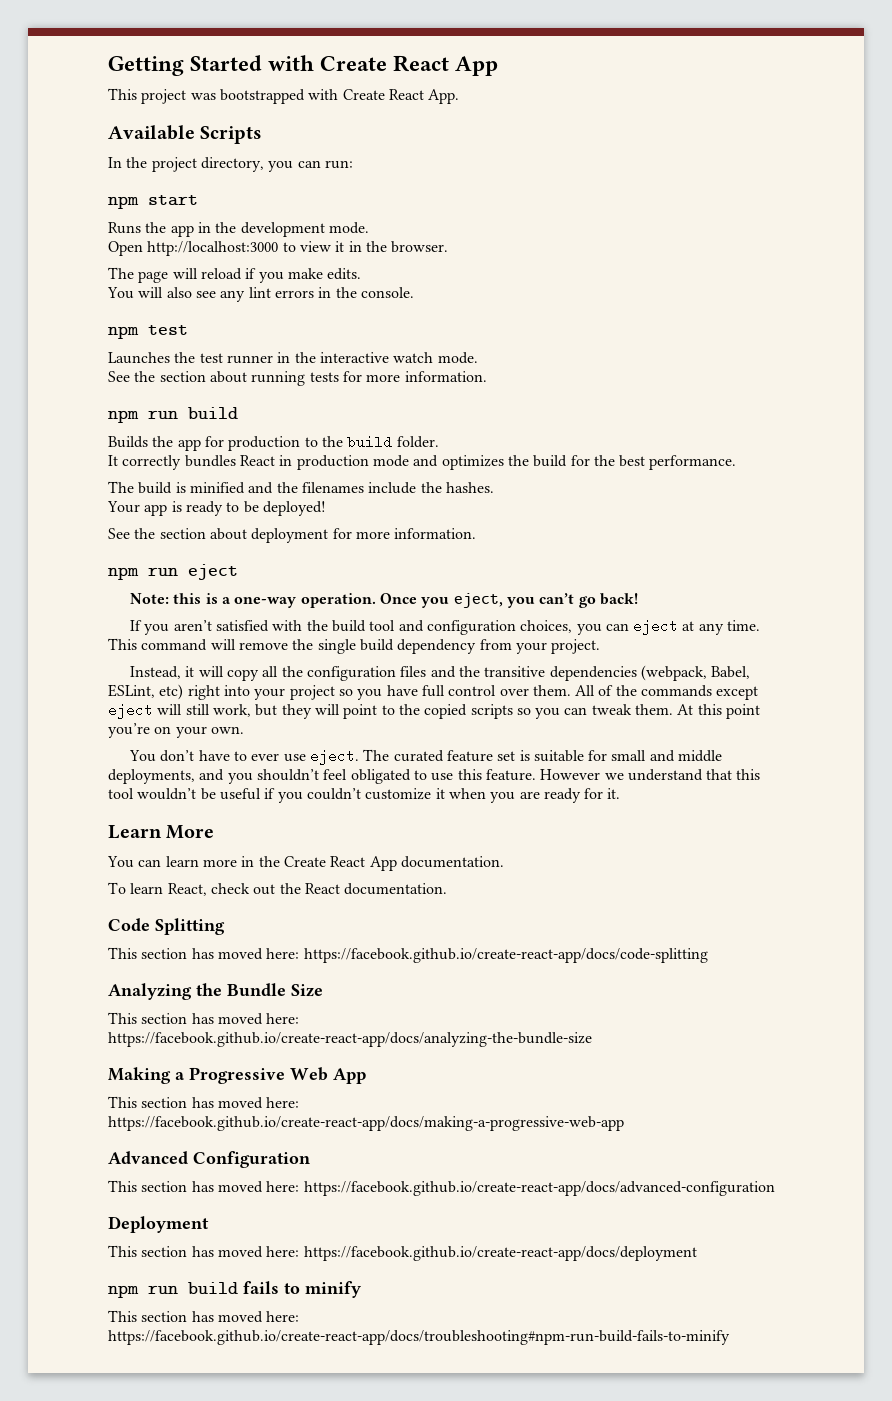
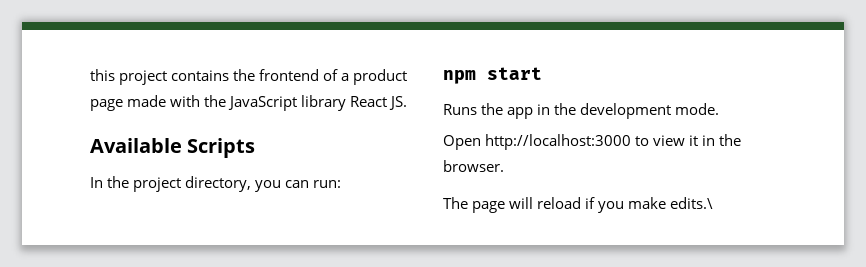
- Getting Started with Create React App
- This project was bootstrapped with Create React App.
+ this project contains the frontend of a product page made with the JavaScript library React JS.
- The page will reload if you make edits.
- You will also see any lint errors in the console.
- npm test
- Launches the test runner in the interactive watch mode.
- See the section about running tests for more information.
- npm run build
- Builds the app for production to the build folder.
- It correctly bundles React in production mode and optimizes the build for the best performance.
- The build is minified and the filenames include the hashes.
- Your app is ready to be deployed!
- See the section about deployment for more information.
- npm run eject
- Note: this is a one-way operation. Once you eject, you can’t go back!
- If you aren’t satisfied with the build tool and configuration choices, you can eject at any time. This command will remove the single build dependency from your project.
- Instead, it will copy all the configuration files and the transitive dependencies (webpack, Babel, ESLint, etc) right into your project so you have full control over them. All of the commands except eject will still work, but they will point to the copied scripts so you can tweak them. At this point you’re on your own.
- You don’t have to ever use eject. The curated feature set is suitable for small and middle deployments, and you shouldn’t feel obligated to use this feature. However we understand that this tool wouldn’t be useful if you couldn’t customize it when you are ready for it.
- Learn More
- You can learn more in the Create React App documentation.
- To learn React, check out the React documentation.
- Code Splitting
- This section has moved here: https://facebook.github.io/create-react-app/docs/code-splitting
- Analyzing the Bundle Size
- This section has moved here: https://facebook.github.io/create-react-app/docs/analyzing-the-bundle-size
- Making a Progressive Web App
- This section has moved here: https://facebook.github.io/create-react-app/docs/making-a-progressive-web-app
- Advanced Configuration
- This section has moved here: https://facebook.github.io/create-react-app/docs/advanced-configuration
- Deployment
- This section has moved here: https://facebook.github.io/create-react-app/docs/deployment
- npm run build fails to minify
- This section has moved here: https://facebook.github.io/create-react-app/docs/troubleshooting#npm-run-build-fails-to-minify
+ The page will reload if you make edits.\

